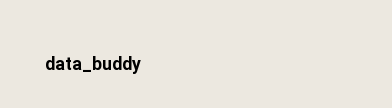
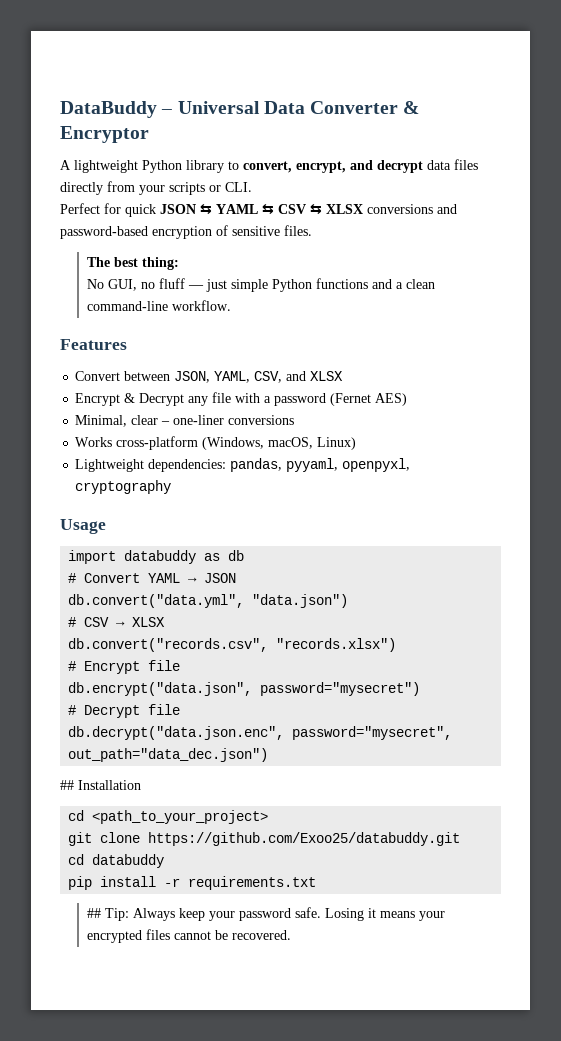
- data_buddy
+ DataBuddy – Universal Data Converter & Encryptor
+ A lightweight Python library to convert, encrypt, and decrypt data files directly from your scripts or CLI.
+ Perfect for quick JSON ⇆ YAML ⇆ CSV ⇆ XLSX conversions and password-based encryption of sensitive files.
+ The best thing:
+ No GUI, no fluff — just simple Python functions and a clean command-line workflow.
+ Features
+ Convert between JSON, YAML, CSV, and XLSX
+ Encrypt & Decrypt any file with a password (Fernet AES)
+ Minimal, clear – one-liner conversions
+ Works cross-platform (Windows, macOS, Linux)
+ Lightweight dependencies: pandas, pyyaml, openpyxl, cryptography
+ Usage
+ import databuddy as db
+ # Convert YAML → JSON
+ db.convert("data.yml", "data.json")
+ # CSV → XLSX
+ db.convert("records.csv", "records.xlsx")
+ # Encrypt file
+ db.encrypt("data.json", password="mysecret")
+ # Decrypt file
+ db.decrypt("data.json.enc", password="mysecret", out_path="data_dec.json")
+ ## Installation
+ cd <path_to_your_project>
+ git clone https://github.com/Exoo25/databuddy.git
+ cd databuddy
+ pip install -r requirements.txt
+ ## Tip: Always keep your password safe. Losing it means your encrypted files cannot be recovered.

